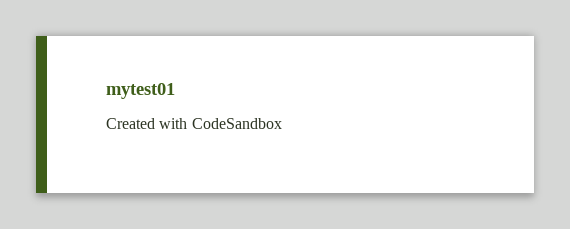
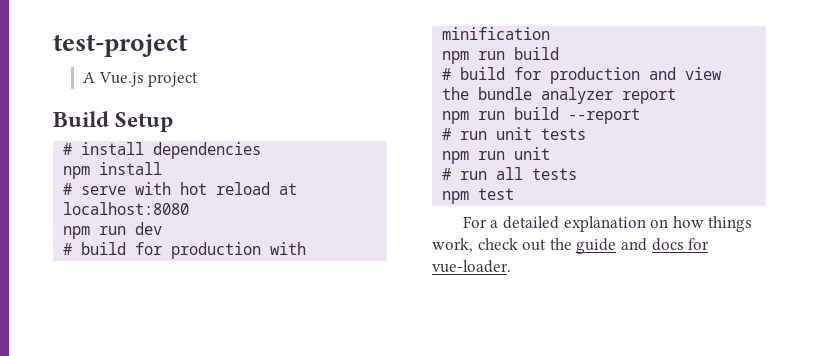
- mytest01
- Created with CodeSandbox
+ test-project
+ A Vue.js project
+ Build Setup
+ # install dependencies
+ npm install
+ # serve with hot reload at localhost:8080
+ npm run dev
+ # build for production with minification
+ npm run build
+ # build for production and view the bundle analyzer report
+ npm run build --report
+ # run unit tests
+ npm run unit
+ # run all tests
+ npm test
+ For a detailed explanation on how things work, check out the guide and docs for vue-loader.

